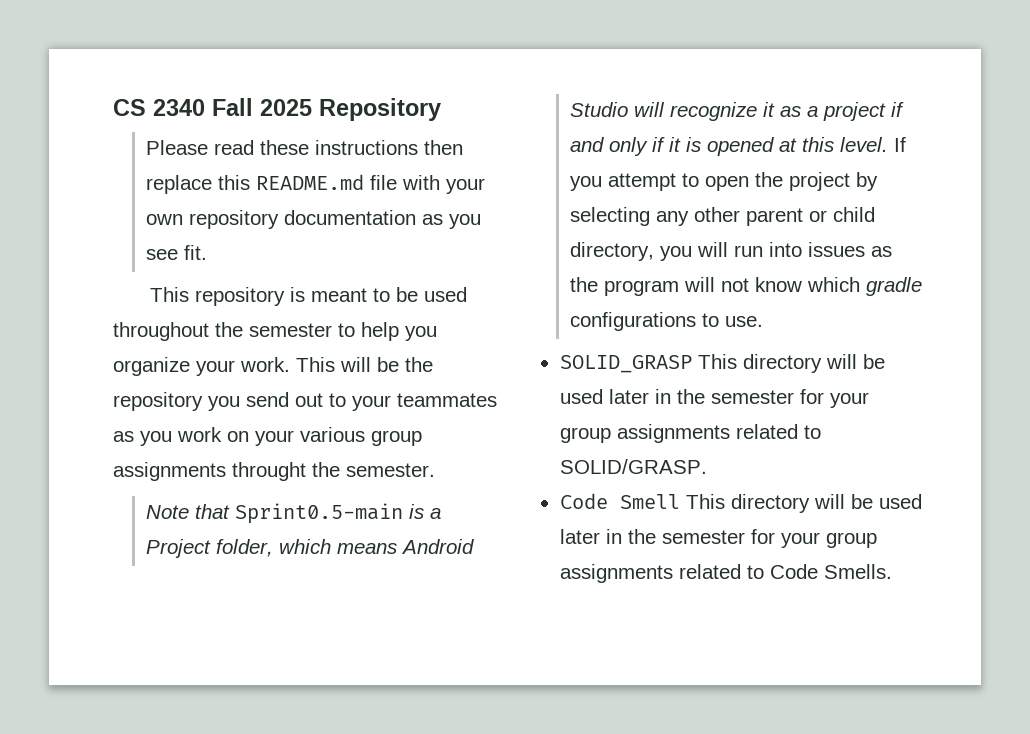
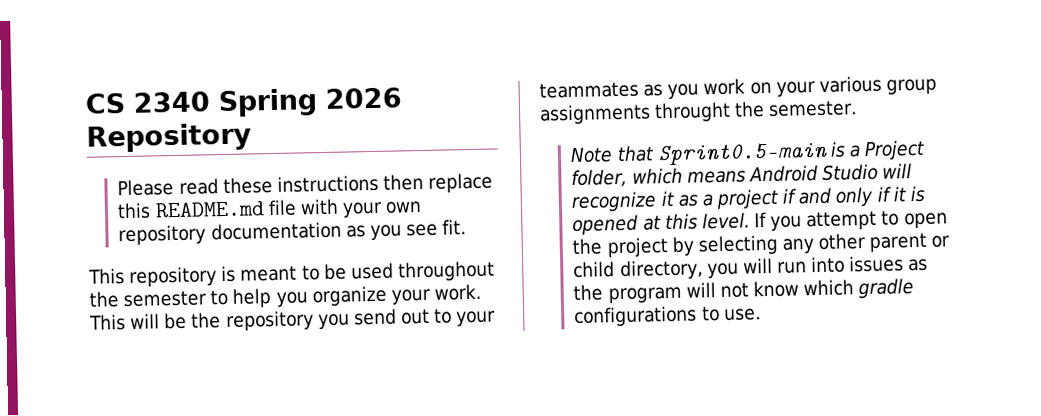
- CS 2340 Fall 2025 Repository
+ CS 2340 Spring 2026 Repository
- SOLID_GRASP This directory will be used later in the semester for your group assignments related to SOLID/GRASP.
- Code Smell This directory will be used later in the semester for your group assignments related to Code Smells.

